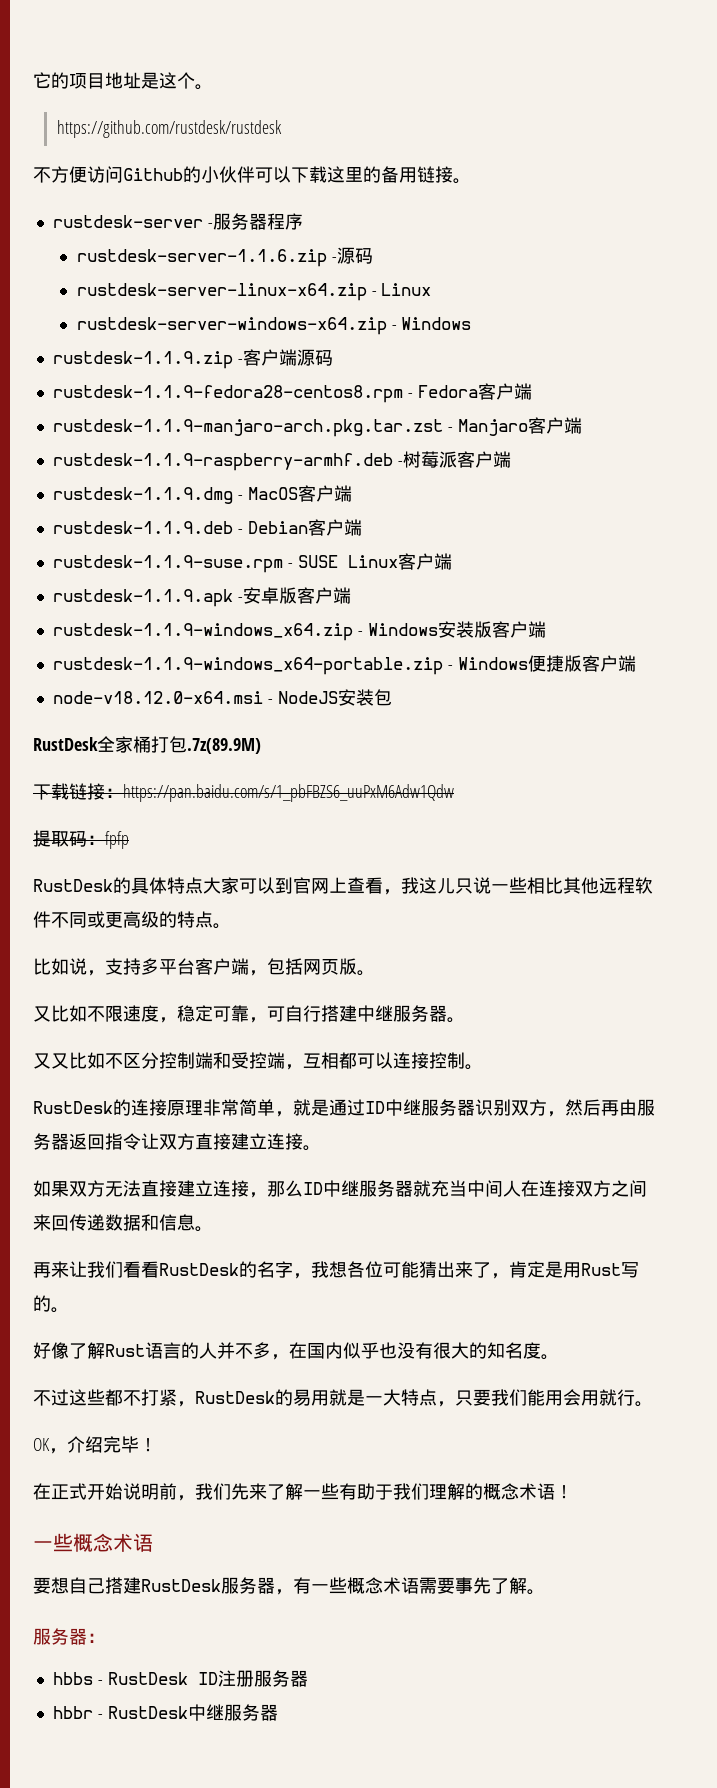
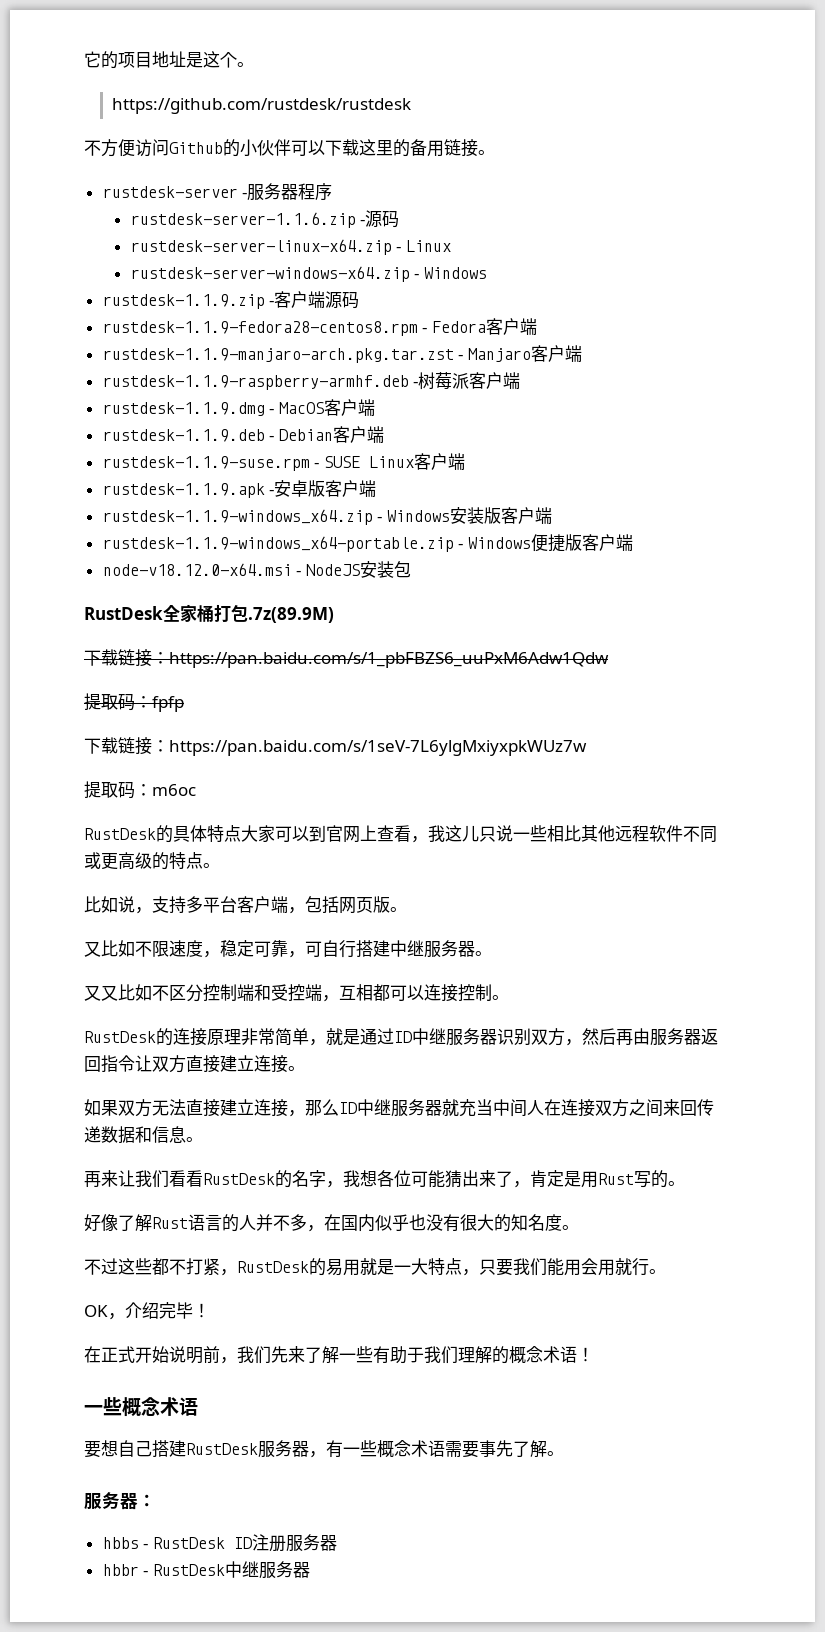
+ 下载链接：https://pan.baidu.com/s/1seV-7L6ylgMxiyxpkWUz7w
+ 提取码：m6oc

